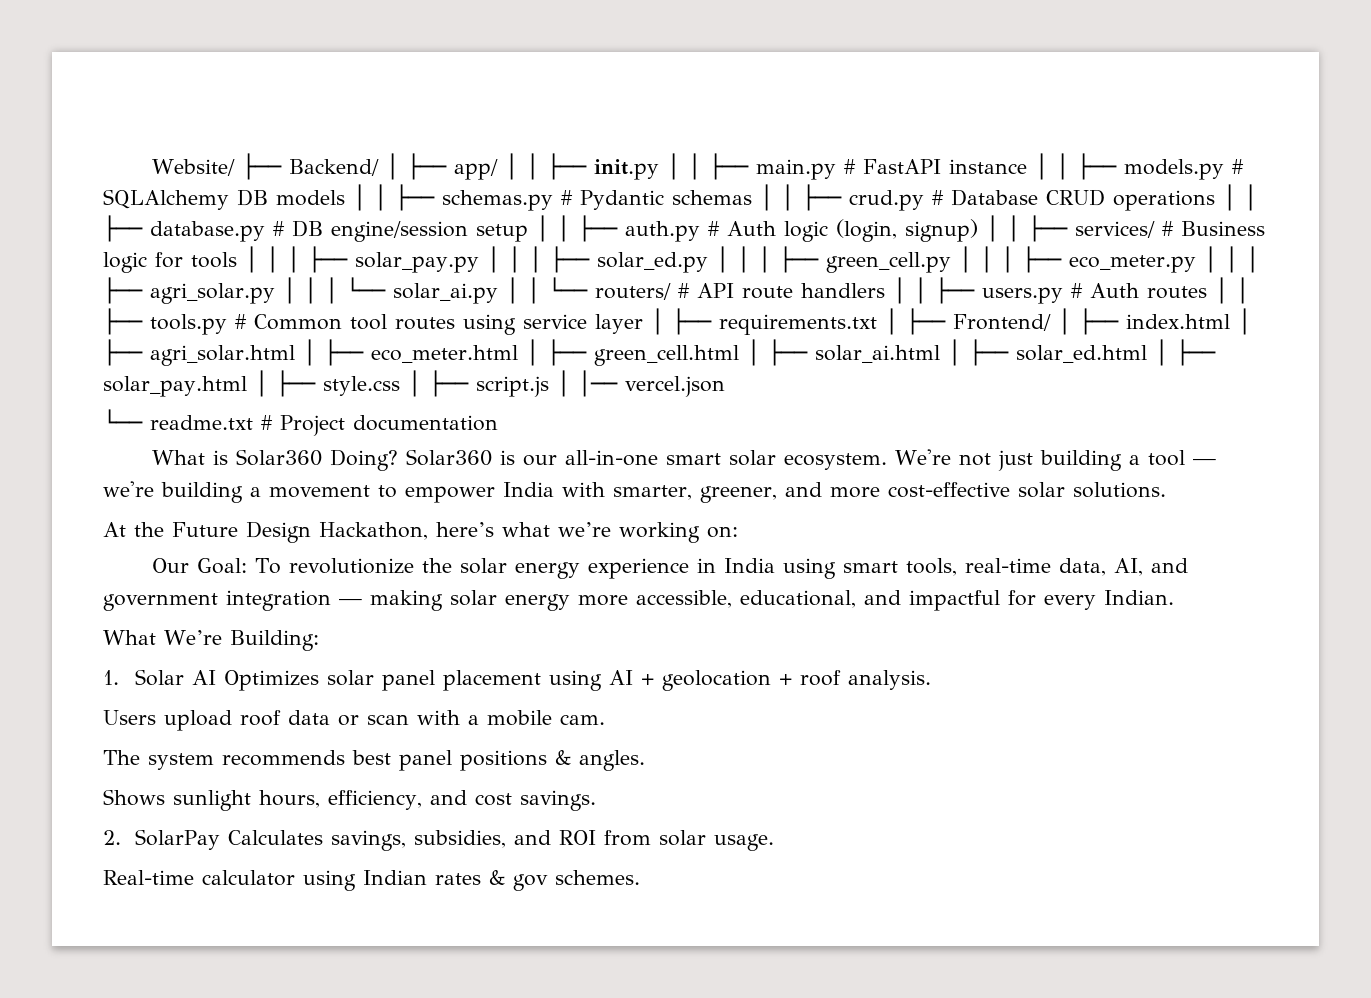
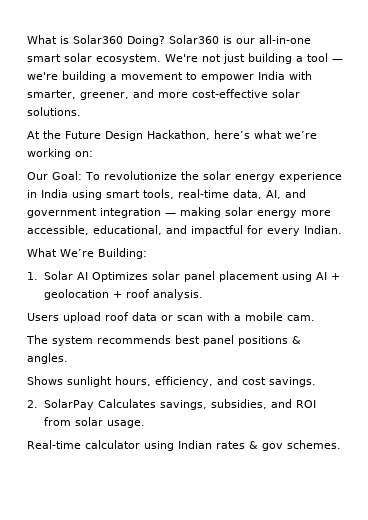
- Website/ ├── Backend/ │ ├── app/ │ │ ├── init.py │ │ ├── main.py # FastAPI instance │ │ ├── models.py # SQLAlchemy DB models │ │ ├── schemas.py # Pydantic schemas │ │ ├── crud.py # Database CRUD operations │ │ ├── database.py # DB engine/session setup │ │ ├── auth.py # Auth logic (login, signup) │ │ ├── services/ # Business logic for tools │ │ │ ├── solar_pay.py │ │ │ ├── solar_ed.py │ │ │ ├── green_cell.py │ │ │ ├── eco_meter.py │ │ │ ├── agri_solar.py │ │ │ └── solar_ai.py │ │ └── routers/ # API route handlers │ │ ├── users.py # Auth routes │ │ ├── tools.py # Common tool routes using service layer │ ├── requirements.txt │ ├── Frontend/ │ ├── index.html │ ├── agri_solar.html │ ├── eco_meter.html │ ├── green_cell.html │ ├── solar_ai.html │ ├── solar_ed.html │ ├── solar_pay.html │ ├── style.css │ ├── script.js │ │── vercel.json
- └── readme.txt # Project documentation

